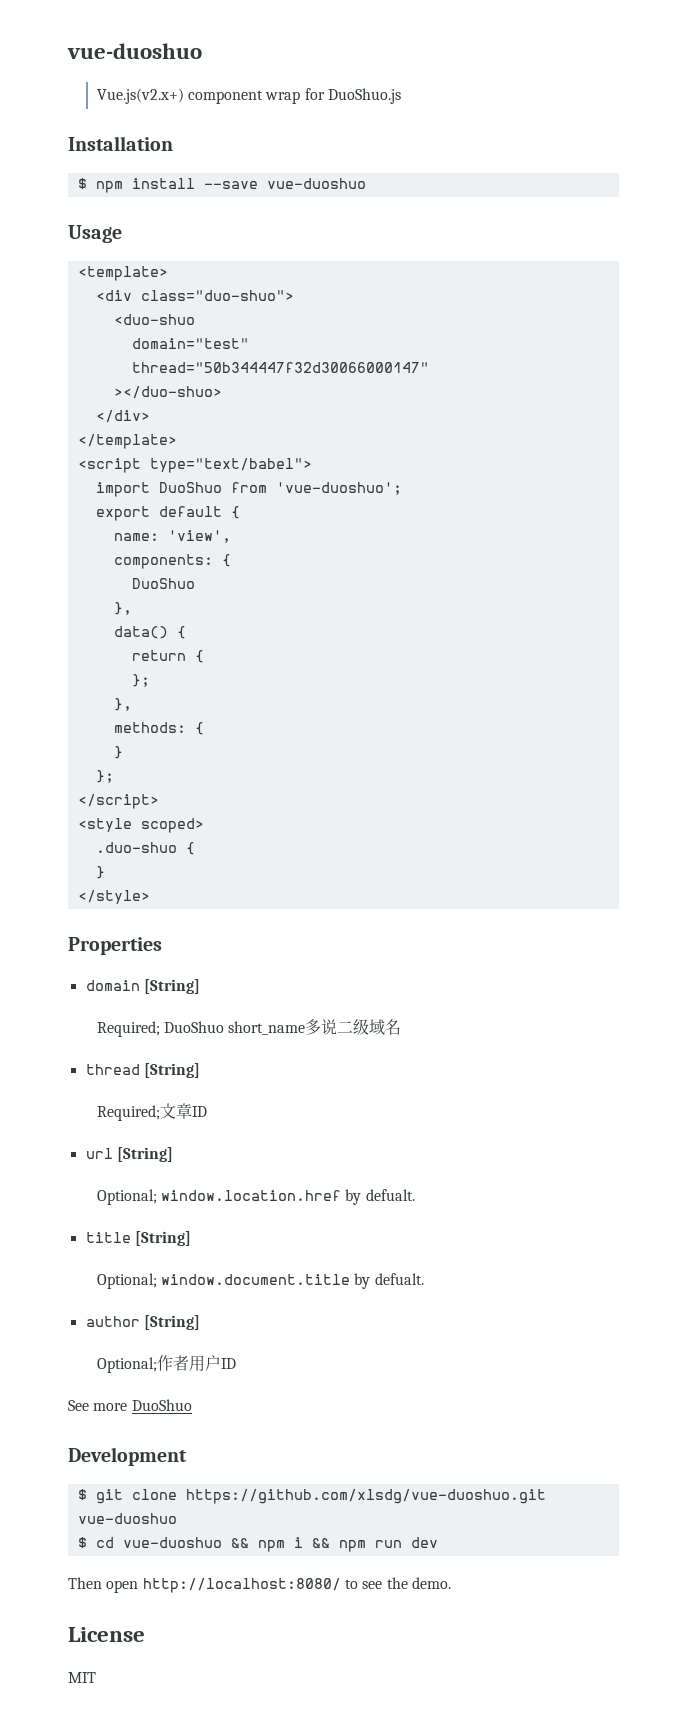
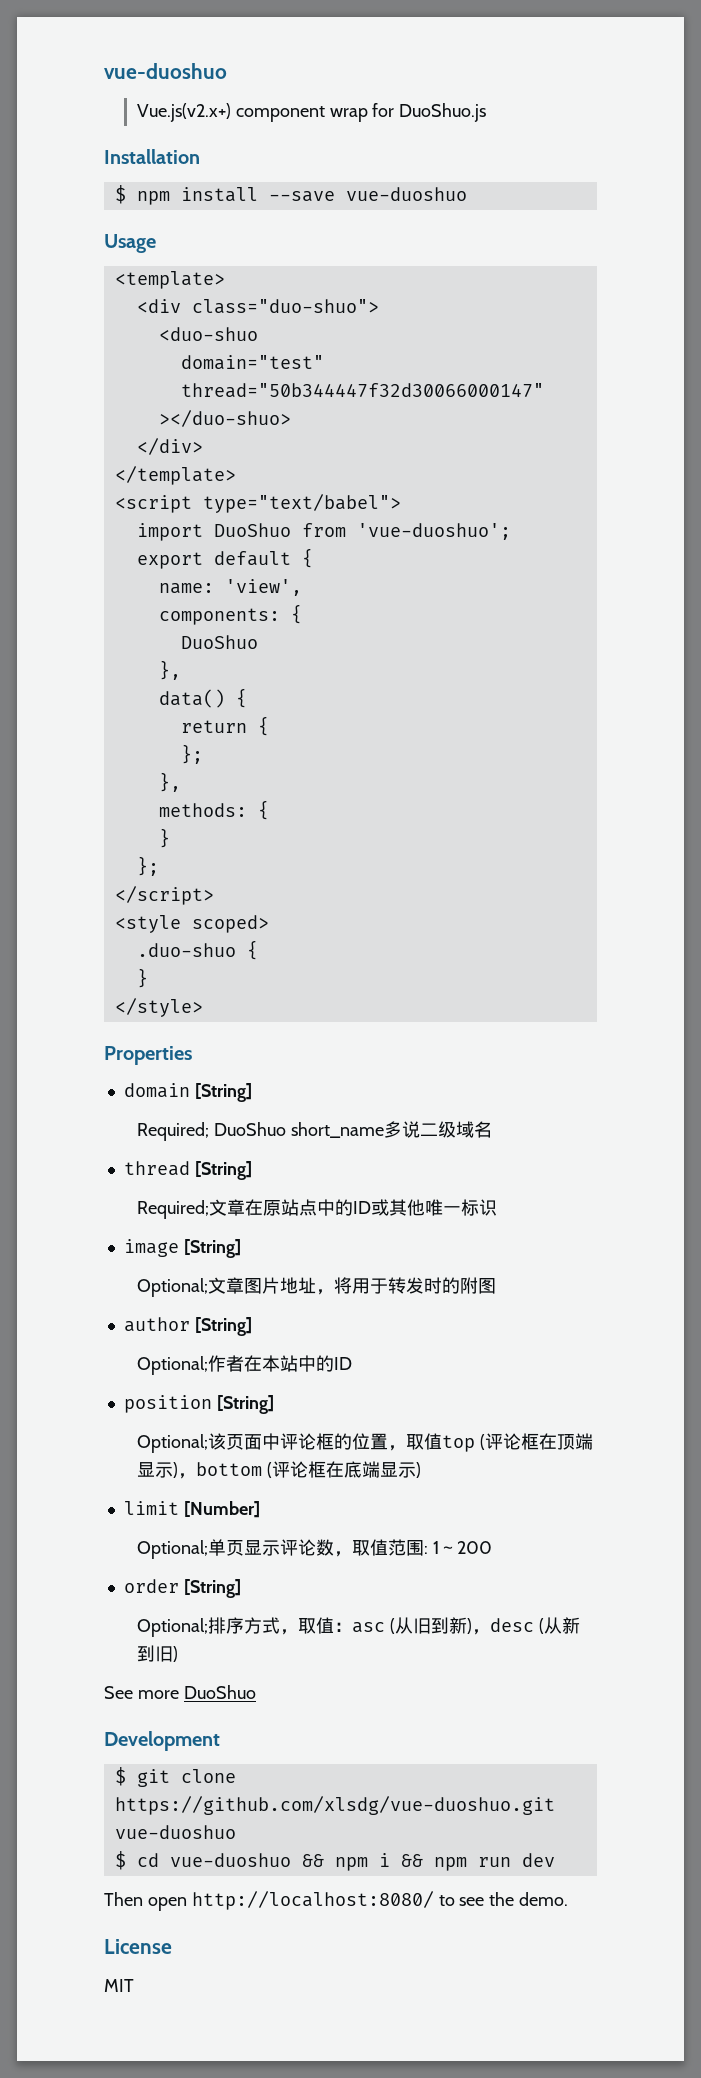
- Required;文章ID
- url [String]
- Optional; window.location.href by defualt.
- title [String]
- Optional; window.document.title by defualt.
+ Required;文章在原站点中的ID或其他唯一标识
+ image [String]
+ Optional;文章图片地址，将用于转发时的附图
- Optional;作者用户ID
+ Optional;作者在本站中的ID
+ position [String]
+ Optional;该页面中评论框的位置，取值top (评论框在顶端显示)，bottom (评论框在底端显示)
+ limit [Number]
+ Optional;单页显示评论数，取值范围: 1～200
+ order [String]
+ Optional;排序方式，取值：asc (从旧到新)，desc (从新到旧)

